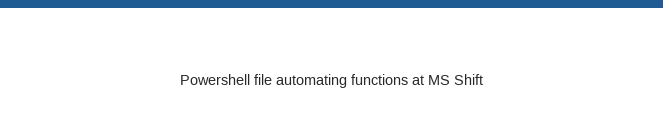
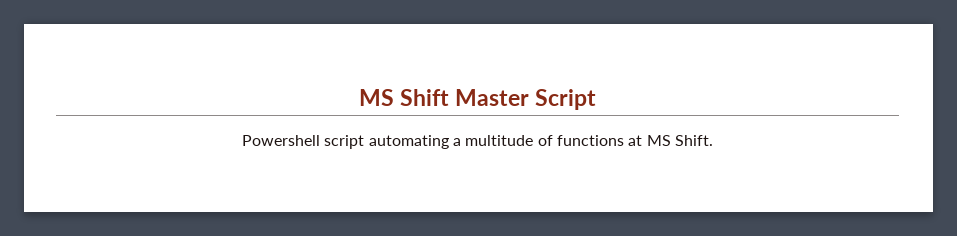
- Powershell file automating functions at MS Shift
+ MS Shift Master Script
+ Powershell script automating a multitude of functions at MS Shift.

